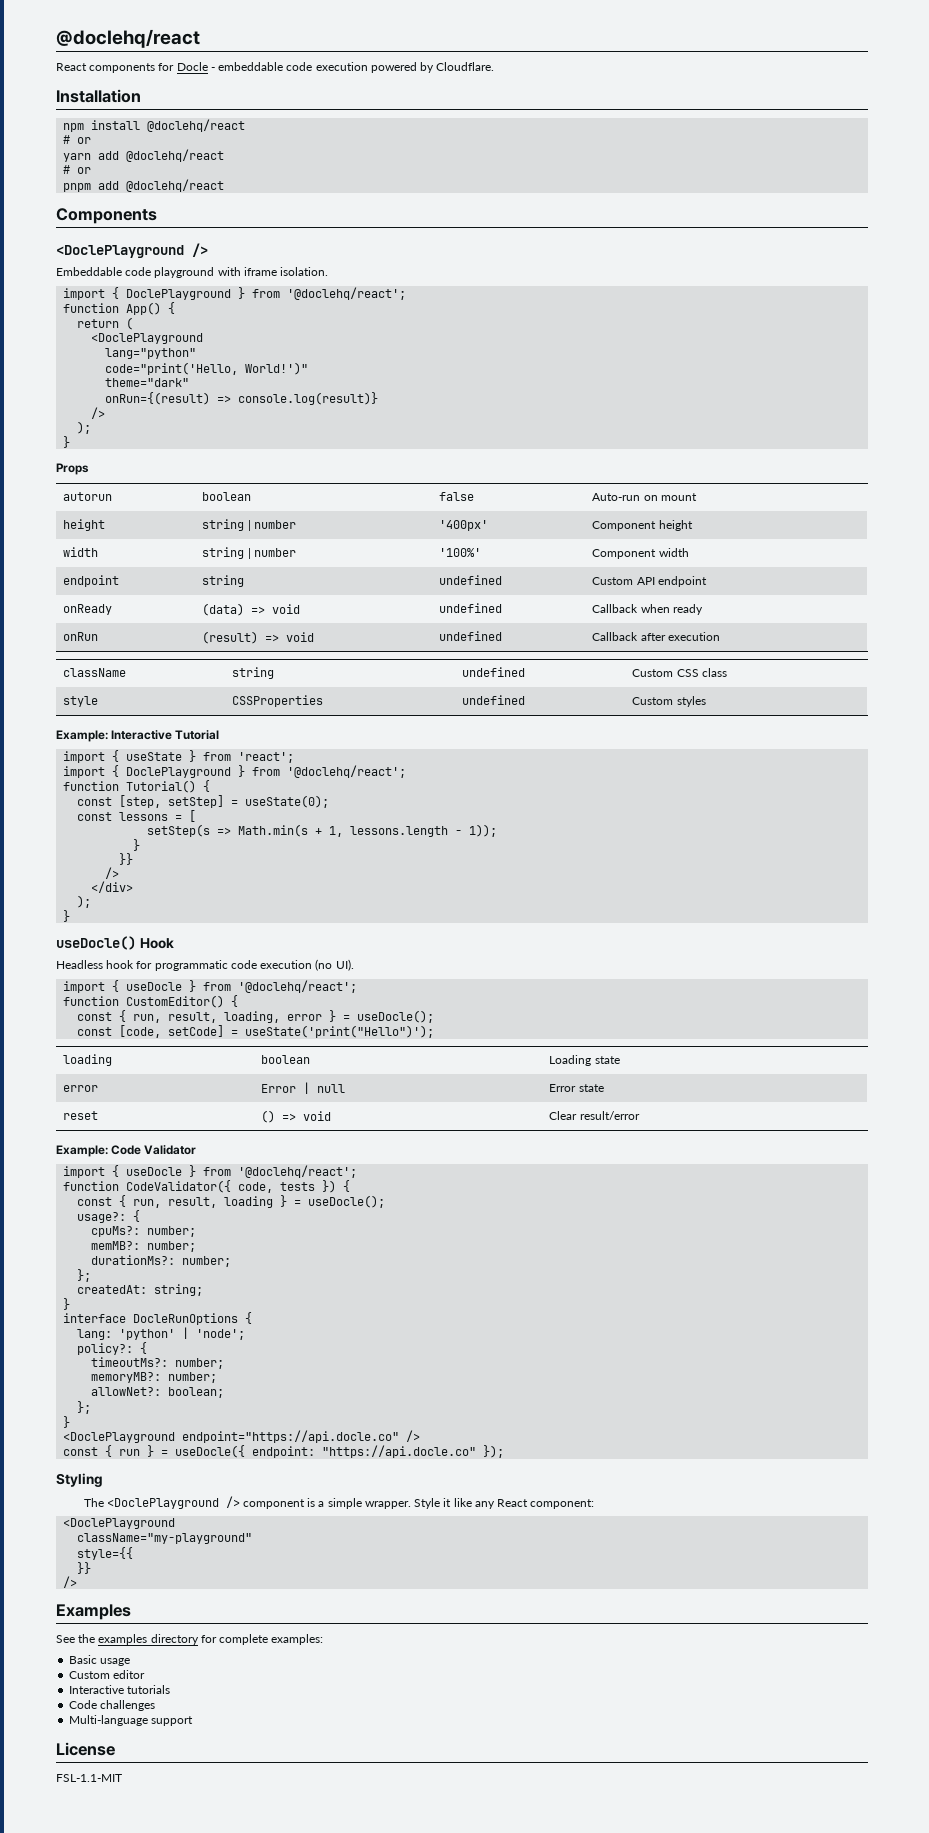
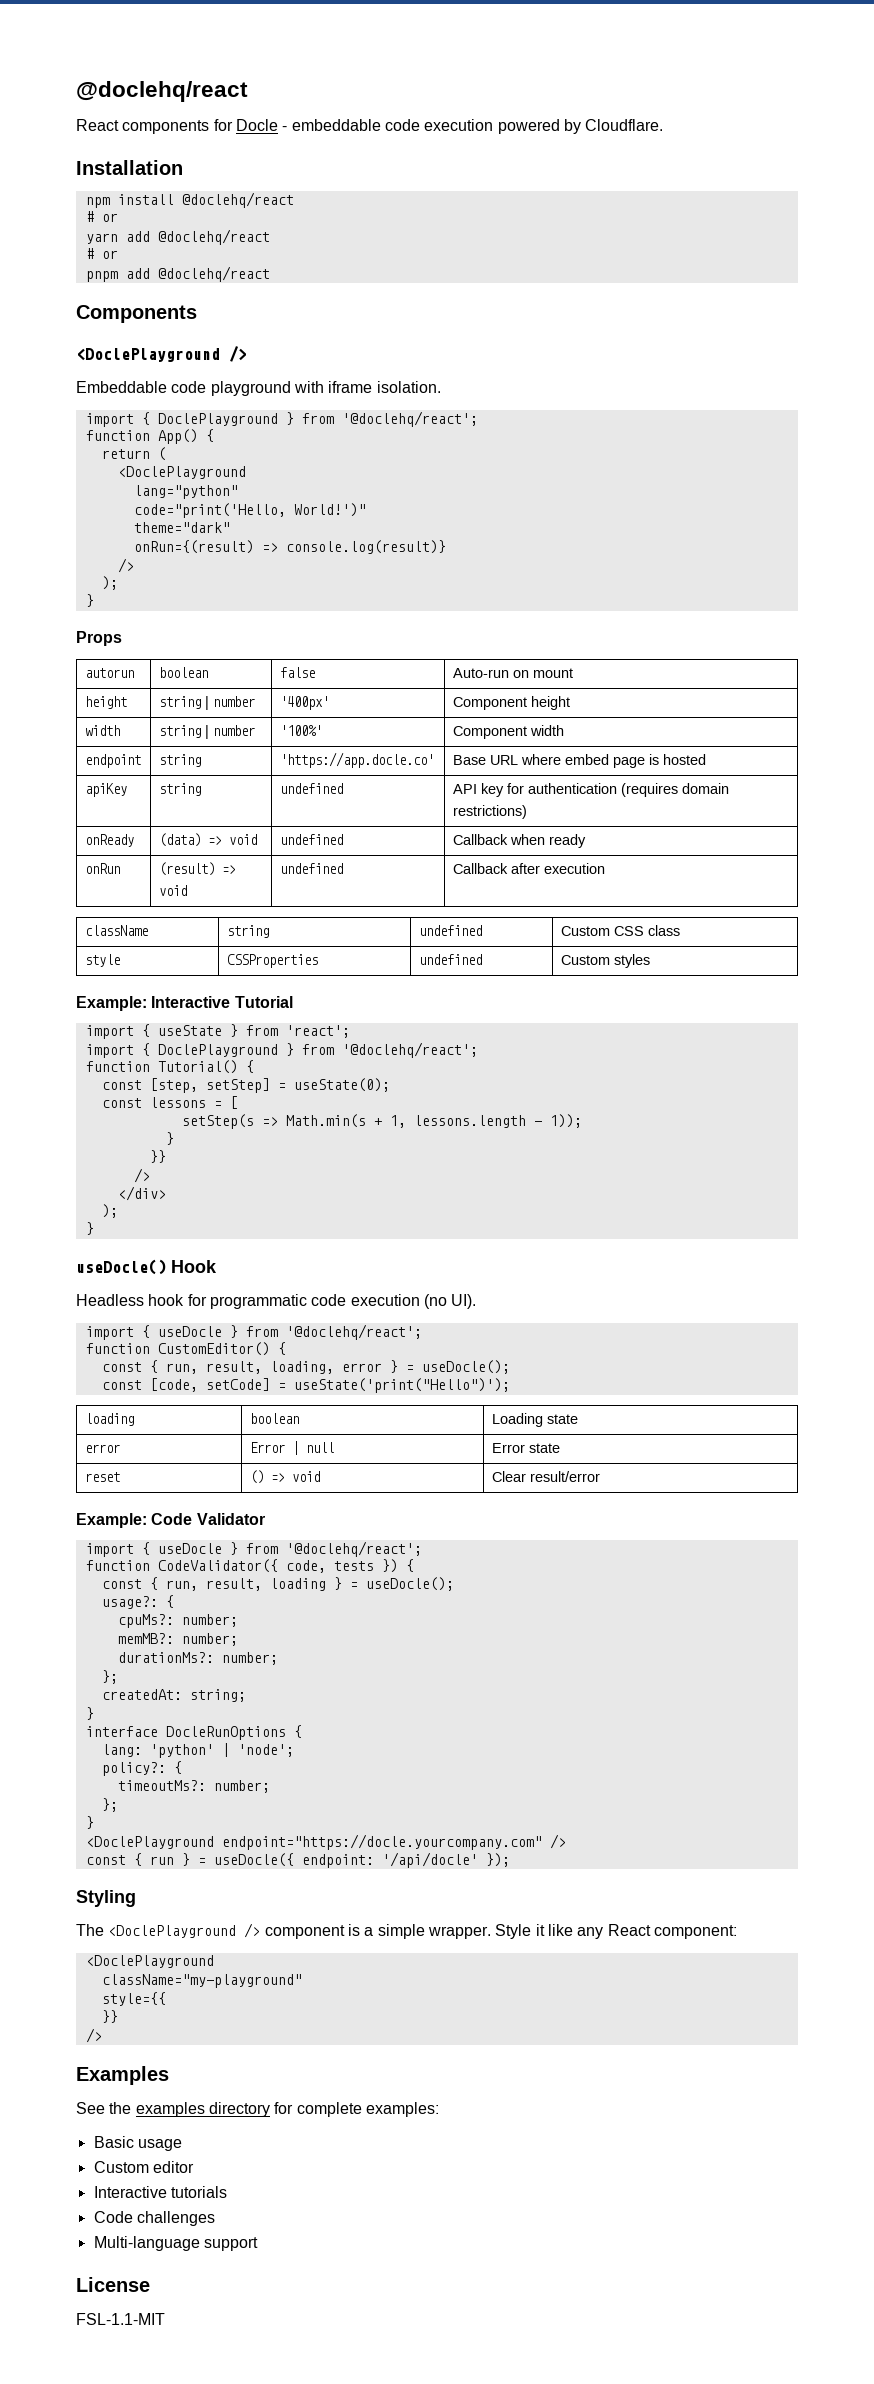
- endpoint | string | undefined | Custom API endpoint
+ endpoint | string | 'https://app.docle.co' | Base URL where embed page is hosted
+ apiKey | string | undefined | API key for authentication (requires domain restrictions)
- memoryMB?: number;
- allowNet?: boolean;
- <DoclePlayground endpoint="https://api.docle.co" />
+ <DoclePlayground endpoint="https://docle.yourcompany.com" />
- const { run } = useDocle({ endpoint: "https://api.docle.co" });
+ const { run } = useDocle({ endpoint: '/api/docle' });

